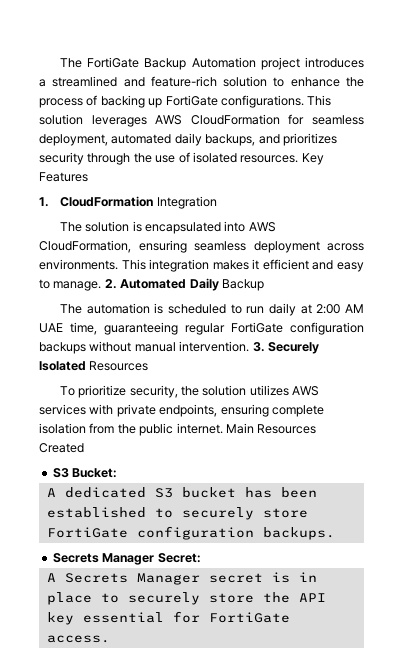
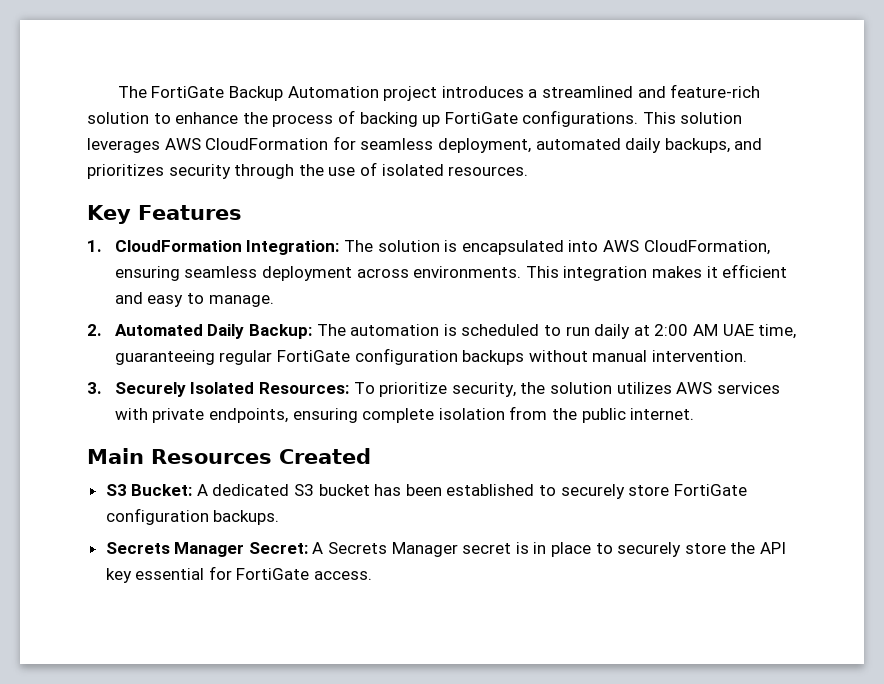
- This solution leverages AWS CloudFormation for seamless deployment, automated daily backups, and prioritizes security through the use of isolated resources. Key Features
+ This solution leverages AWS CloudFormation for seamless deployment, automated daily backups, and prioritizes security through the use of isolated resources.
+ Key Features
- 1. CloudFormation Integration
- The solution is encapsulated into AWS CloudFormation, ensuring seamless deployment across environments.
+ 1. CloudFormation Integration: The solution is encapsulated into AWS CloudFormation, ensuring seamless deployment across environments.
- This integration makes it efficient and easy to manage. 2. Automated Daily Backup
- The automation is scheduled to run daily at 2:00 AM UAE time, guaranteeing regular FortiGate configuration backups without manual intervention. 3. Securely Isolated Resources
- To prioritize security, the solution utilizes AWS services with private endpoints, ensuring complete isolation from the public internet. Main Resources Created
+ This integration makes it efficient and easy to manage.
+ 2. Automated Daily Backup: The automation is scheduled to run daily at 2:00 AM UAE time, guaranteeing regular FortiGate configuration backups without manual intervention.
+ 3. Securely Isolated Resources: To prioritize security, the solution utilizes AWS services with private endpoints, ensuring complete isolation from the public internet.
+ Main Resources Created
- S3 Bucket:
- A dedicated S3 bucket has been established to securely store FortiGate configuration backups.
+ S3 Bucket: A dedicated S3 bucket has been established to securely store FortiGate configuration backups.
- Secrets Manager Secret:
- A Secrets Manager secret is in place to securely store the API key essential for FortiGate access.
+ Secrets Manager Secret: A Secrets Manager secret is in place to securely store the API key essential for FortiGate access.

